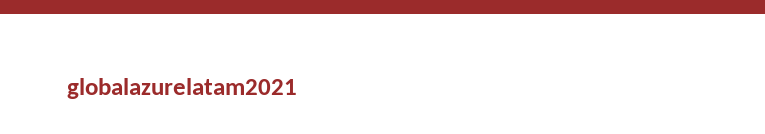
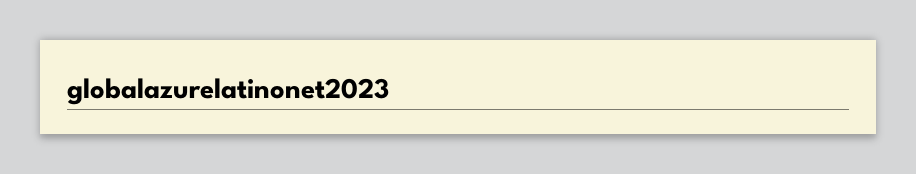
- globalazurelatam2021
+ globalazurelatinonet2023

